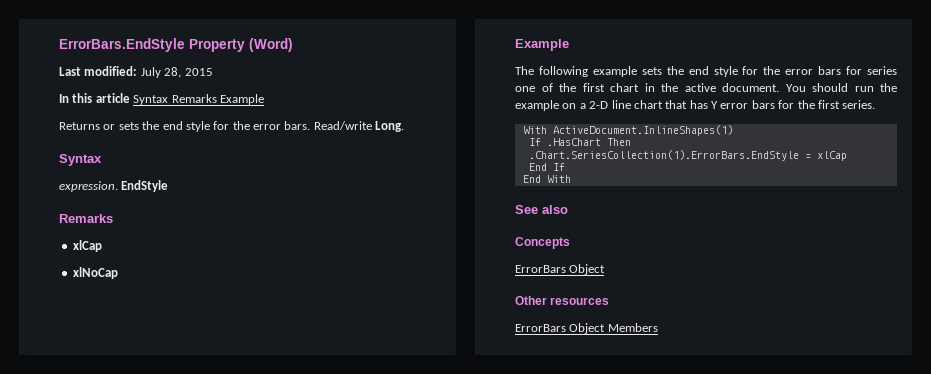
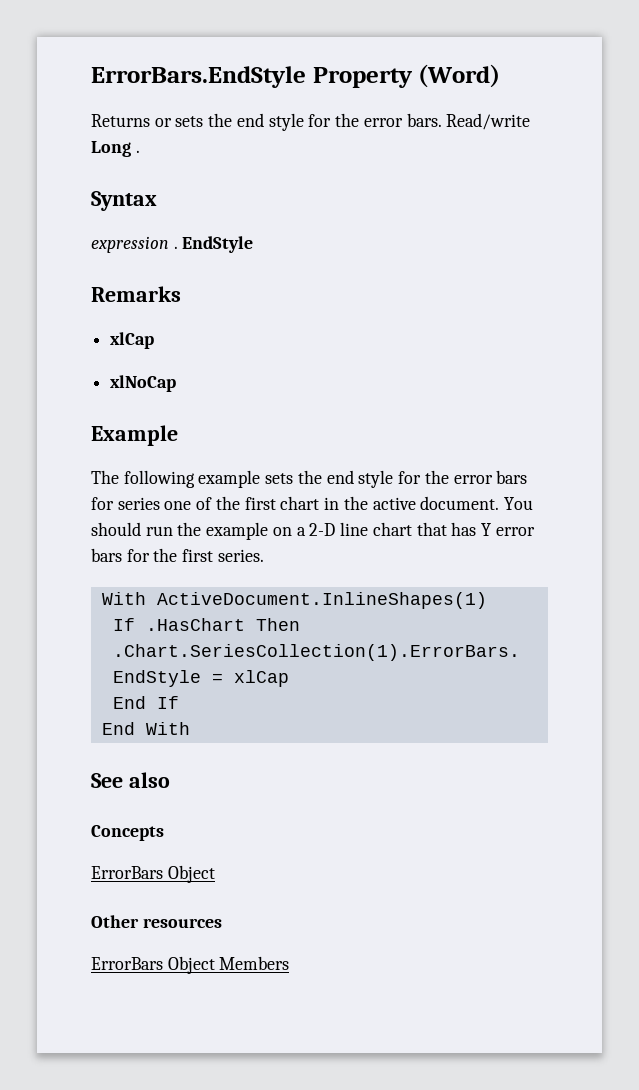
- Last modified: July 28, 2015
- In this article Syntax Remarks Example
- Read/write Long.
+ Read/write Long .
- expression.
+ expression .

